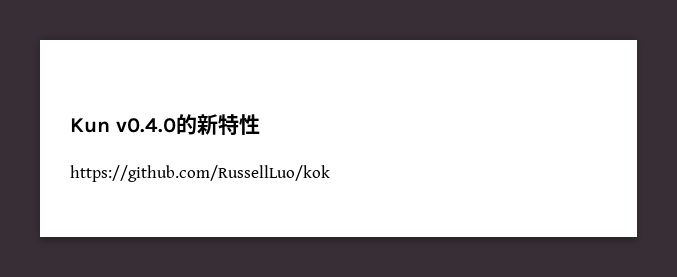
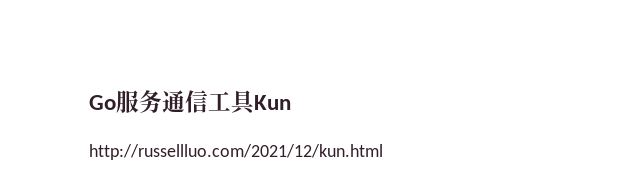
- Kun v0.4.0的新特性
- https://github.com/RussellLuo/kok
+ Go服务通信工具Kun
+ http://russellluo.com/2021/12/kun.html

